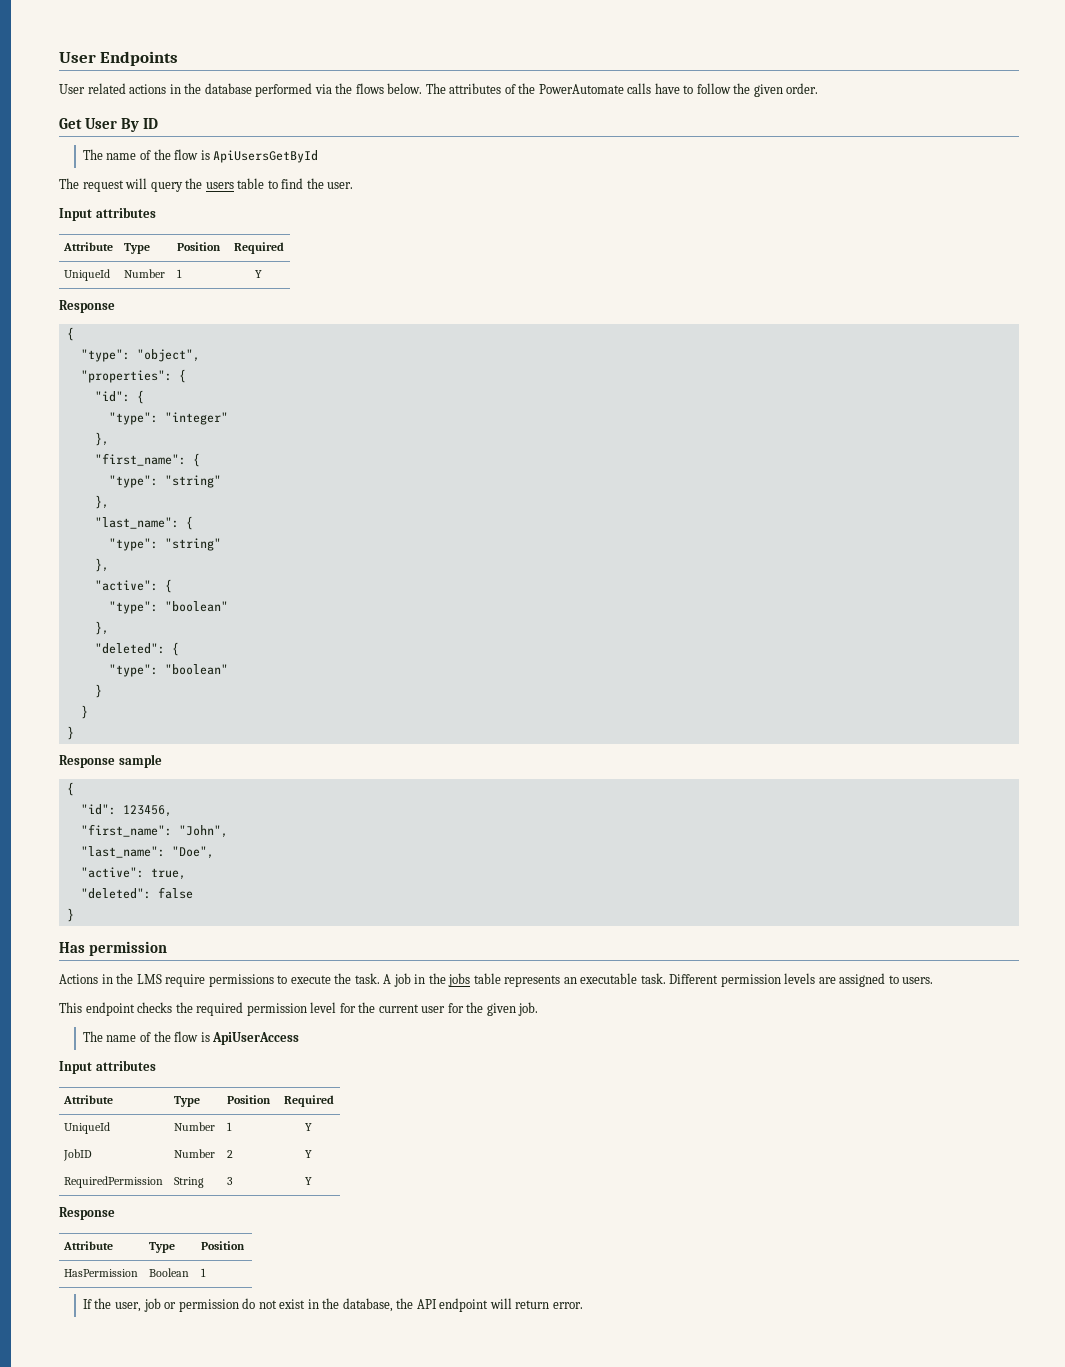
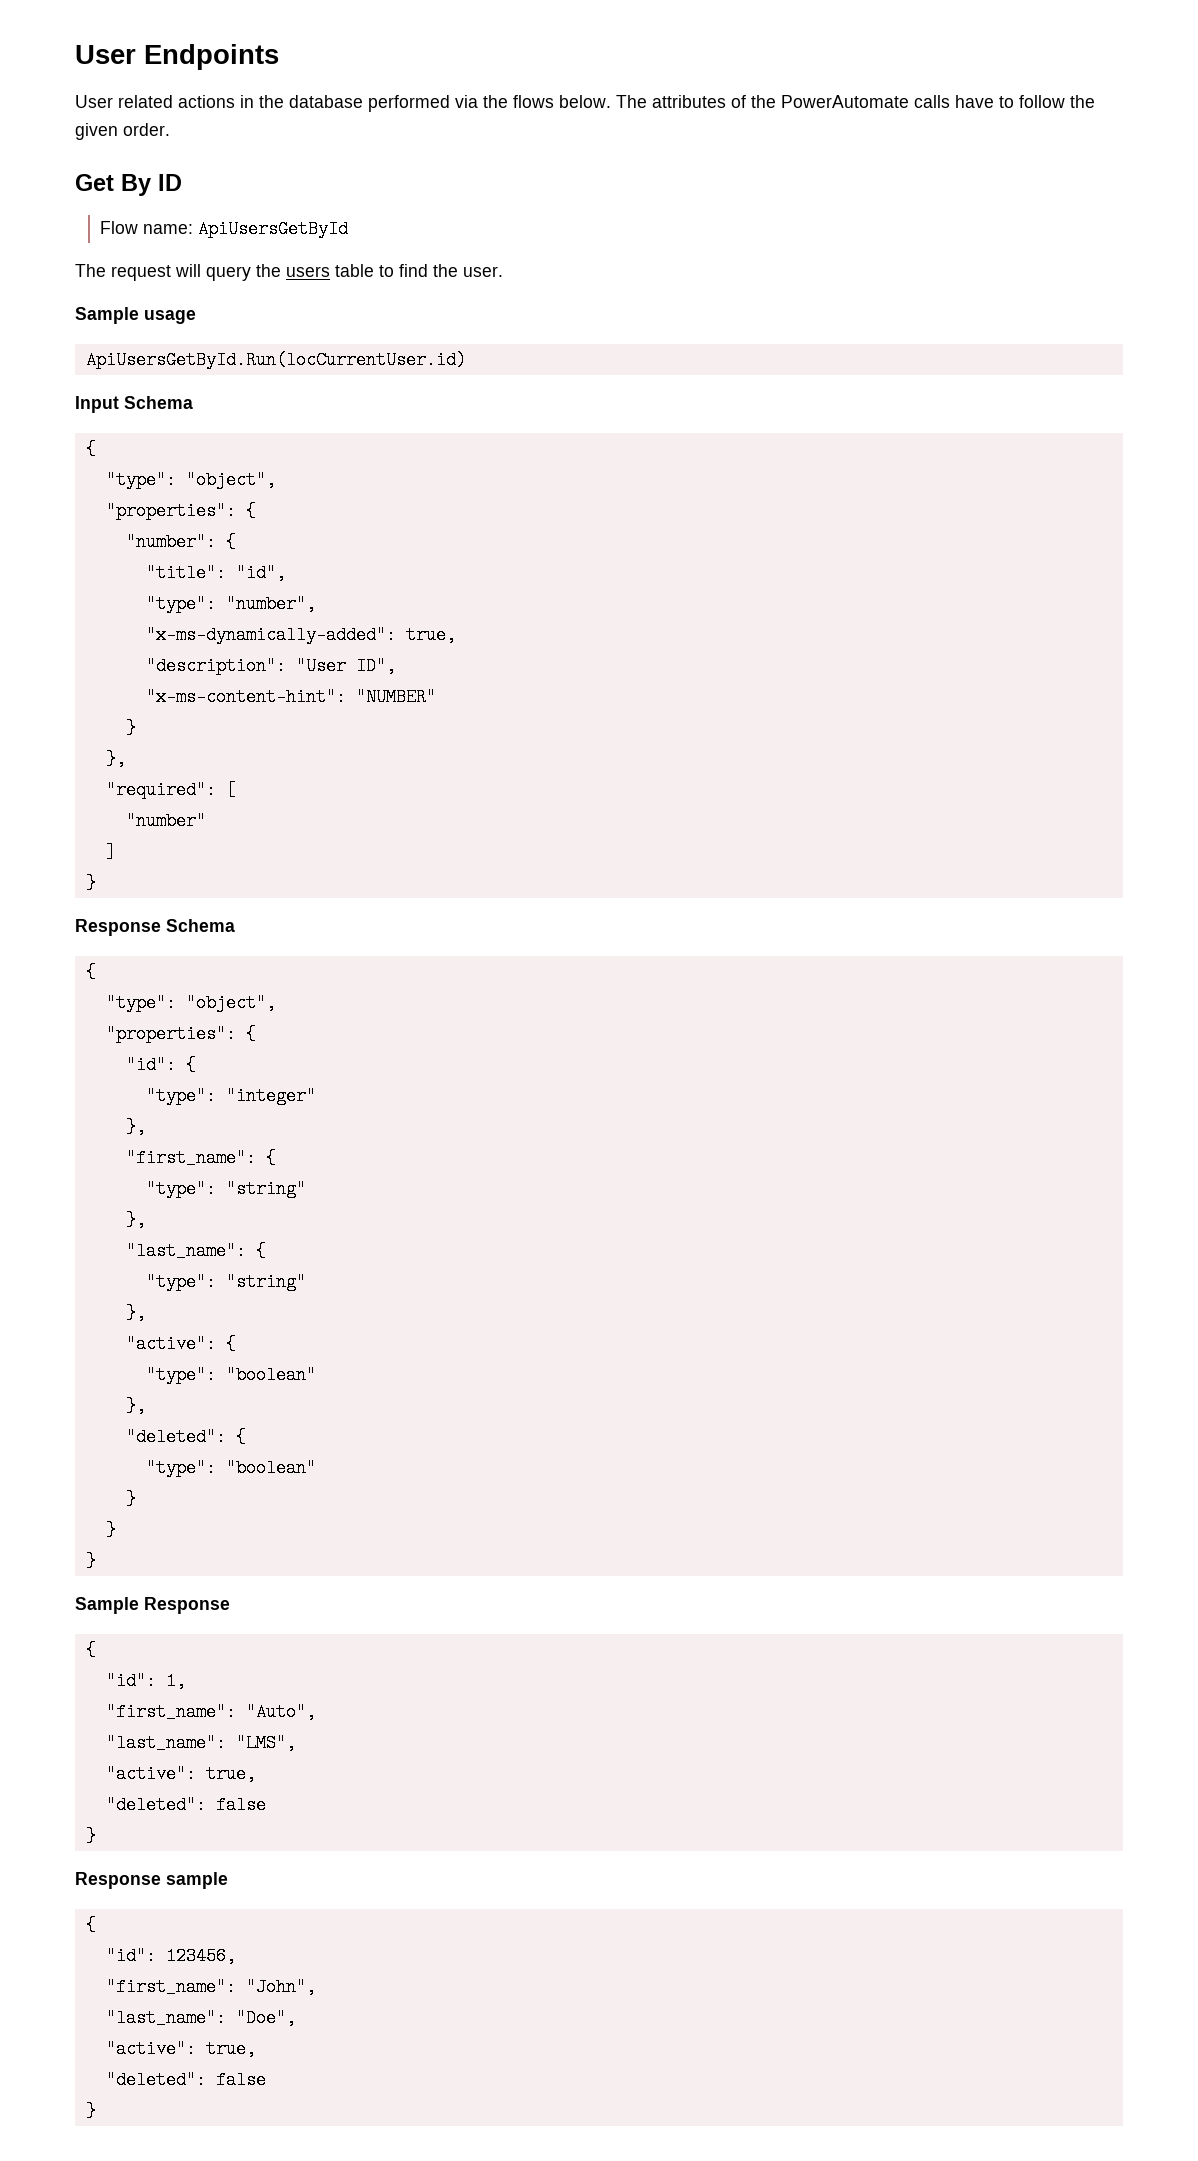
- Get User By ID
+ Get By ID
- The name of the flow is ApiUsersGetById
+ Flow name: ApiUsersGetById
  The request will query the users table to find the user.
- Input attributes
- Attribute | Type | Position | Required
- UniqueId | Number | 1 | Y
- Response
+ Sample usage
+ ApiUsersGetById.Run(locCurrentUser.id)
+ Input Schema
+ {
+ "type": "object",
+ "properties": {
+ "number": {
+ "title": "id",
+ "type": "number",
+ "x-ms-dynamically-added": true,
+ "description": "User ID",
+ "x-ms-content-hint": "NUMBER"
+ }
+ },
+ "required": [
+ "number"
+ ]
+ }
+ Response Schema
+ Sample Response
+ {
+ "id": 1,
+ "first_name": "Auto",
+ "last_name": "LMS",
+ "active": true,
+ "deleted": false
+ }
- Has permission
- Actions in the LMS require permissions to execute the task. A job in the jobs table represents an executable task. Different permission levels are assigned to users.
- This endpoint checks the required permission level for the current user for the given job.
- The name of the flow is ApiUserAccess
- Input attributes
- Attribute | Type | Position | Required
- UniqueId | Number | 1 | Y
- JobID | Number | 2 | Y
- RequiredPermission | String | 3 | Y
- Response
- Attribute | Type | Position
- HasPermission | Boolean | 1
- If the user, job or permission do not exist in the database, the API endpoint will return error.

